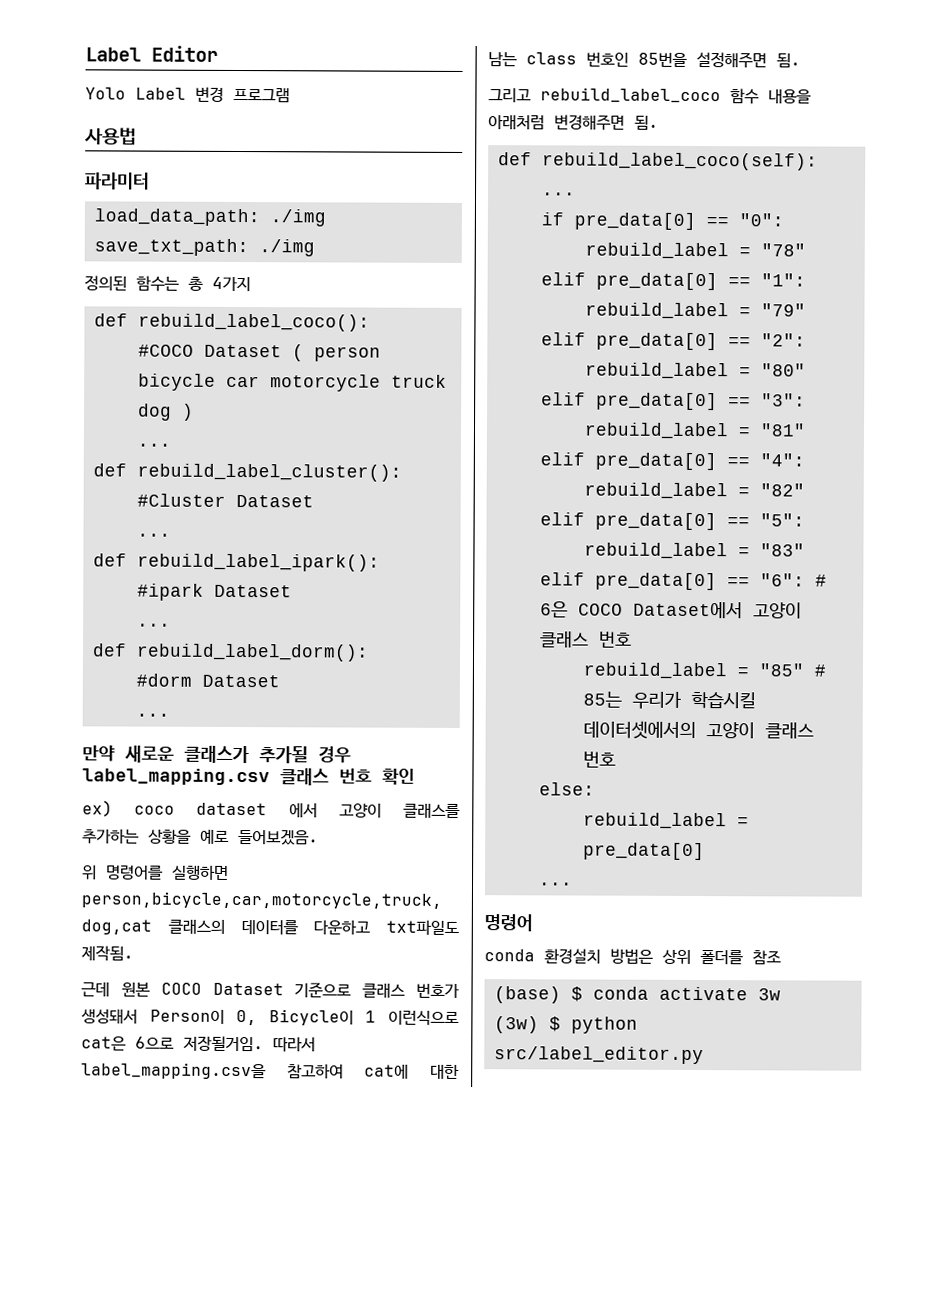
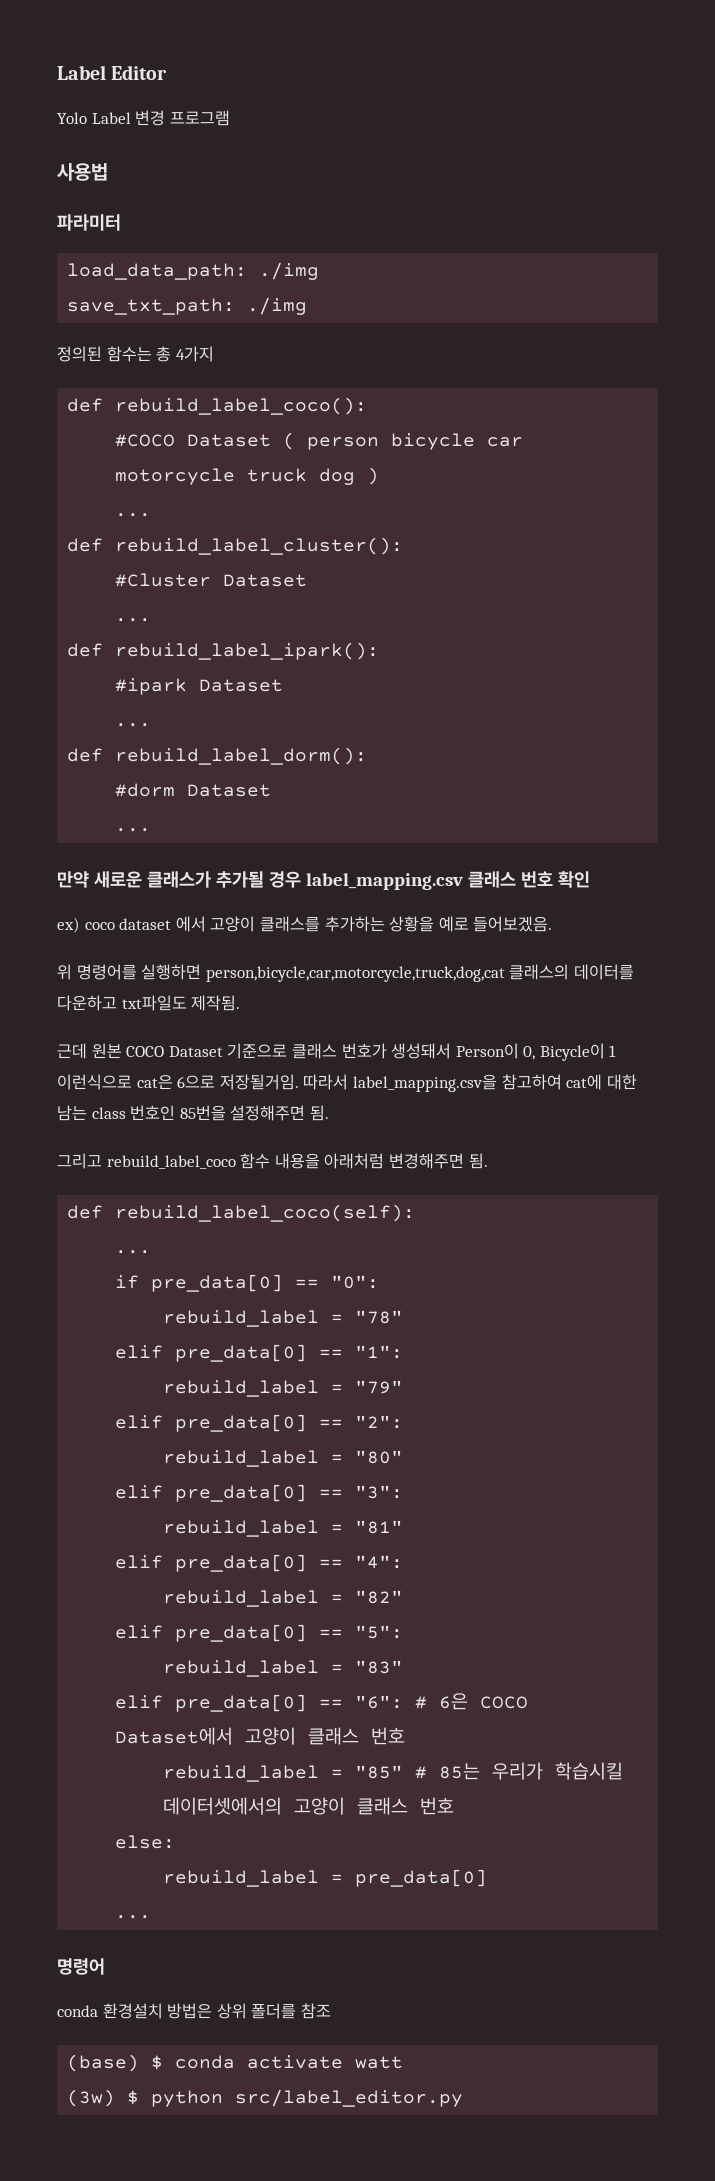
- (base) $ conda activate 3w
+ (base) $ conda activate watt

